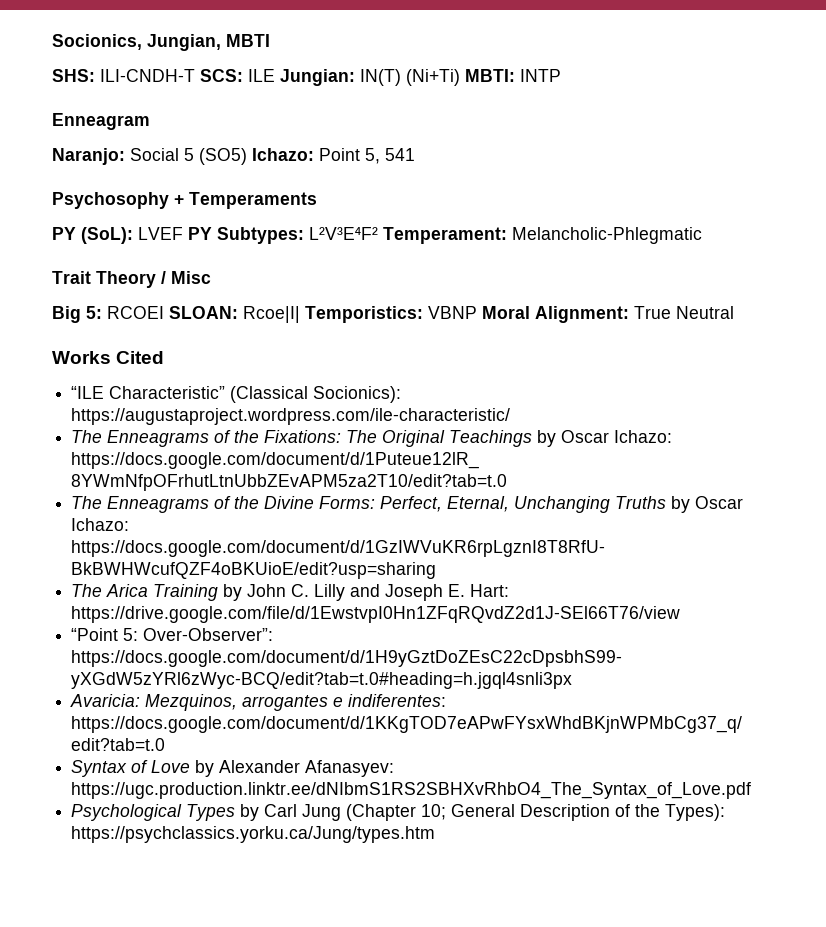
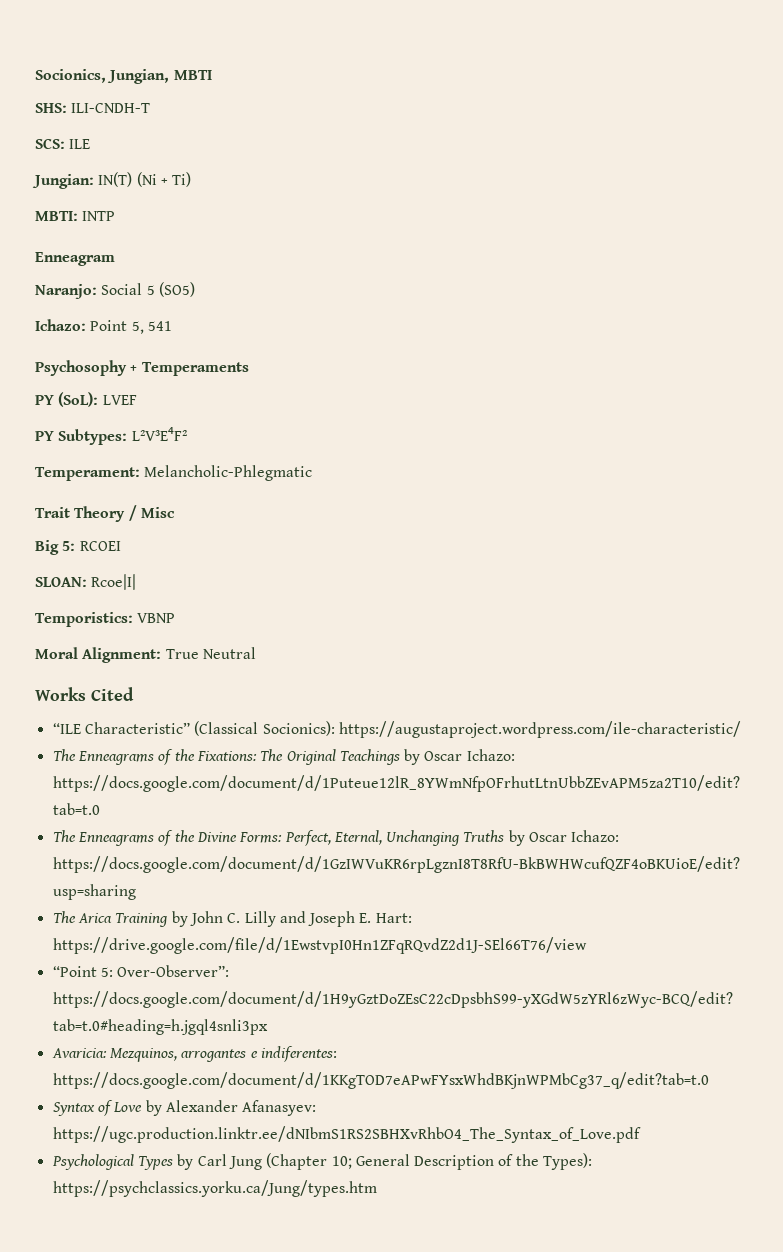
- SHS: ILI-CNDH-T SCS: ILE Jungian: IN(T) (Ni+Ti) MBTI: INTP
+ SHS: ILI-CNDH-T
+ SCS: ILE
+ Jungian: IN(T) (Ni + Ti)
+ MBTI: INTP
- Naranjo: Social 5 (SO5) Ichazo: Point 5, 541
+ Naranjo: Social 5 (SO5)
+ Ichazo: Point 5, 541
- PY (SoL): LVEF PY Subtypes: L²V³E⁴F² Temperament: Melancholic-Phlegmatic
+ PY (SoL): LVEF
+ PY Subtypes: L²V³E⁴F²
+ Temperament: Melancholic-Phlegmatic
- Big 5: RCOEI SLOAN: Rcoe|I| Temporistics: VBNP Moral Alignment: True Neutral
+ Big 5: RCOEI
+ SLOAN: Rcoe|I|
+ Temporistics: VBNP
+ Moral Alignment: True Neutral

